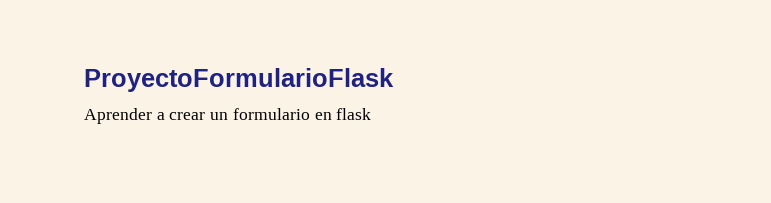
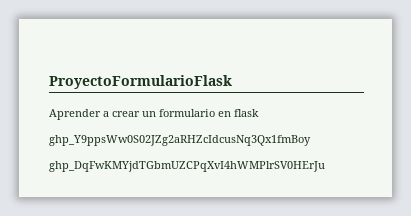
+ 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
+ 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

